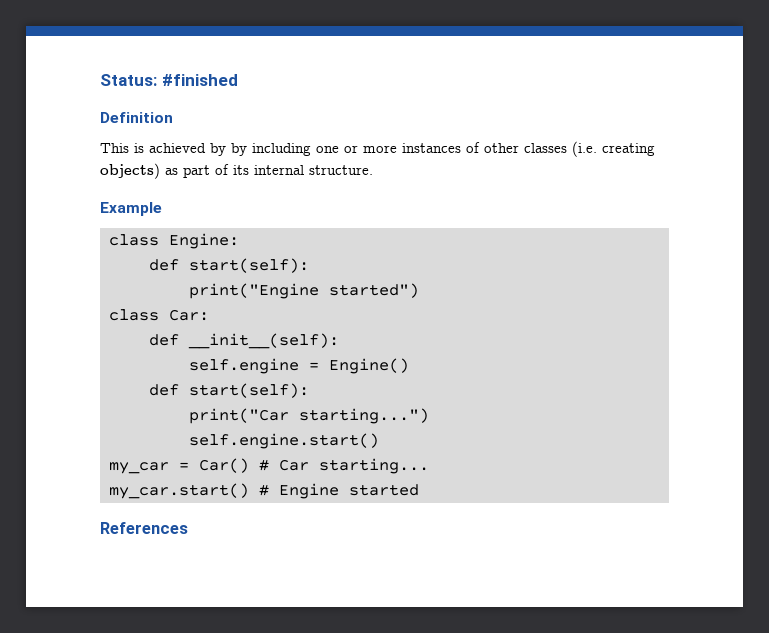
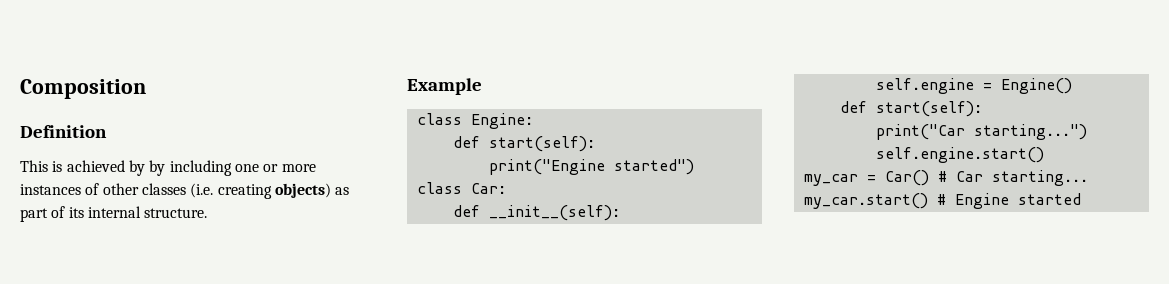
- Status: #finished
+ Composition
- References

